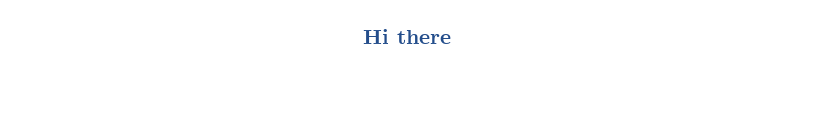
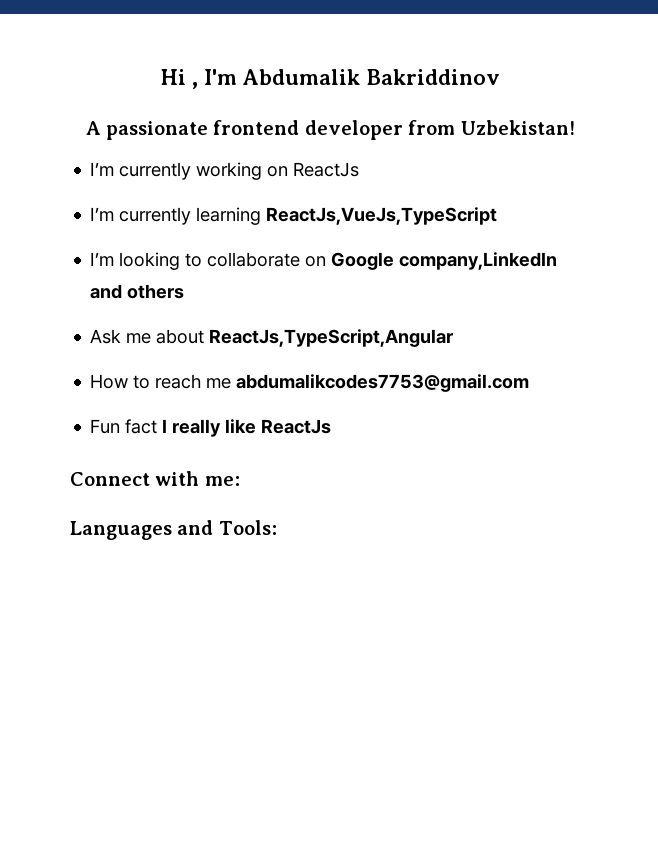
- Hi there
+ Hi , I'm Abdumalik Bakriddinov
+ A passionate frontend developer from Uzbekistan!
+ I’m currently working on ReactJs
+ I’m currently learning ReactJs,VueJs,TypeScript
+ I’m looking to collaborate on Google company,LinkedIn and others
+ Ask me about ReactJs,TypeScript,Angular
+ How to reach me abdumalikcodes7753@gmail.com
+ Fun fact I really like ReactJs
+ Connect with me:
+ Languages and Tools:

